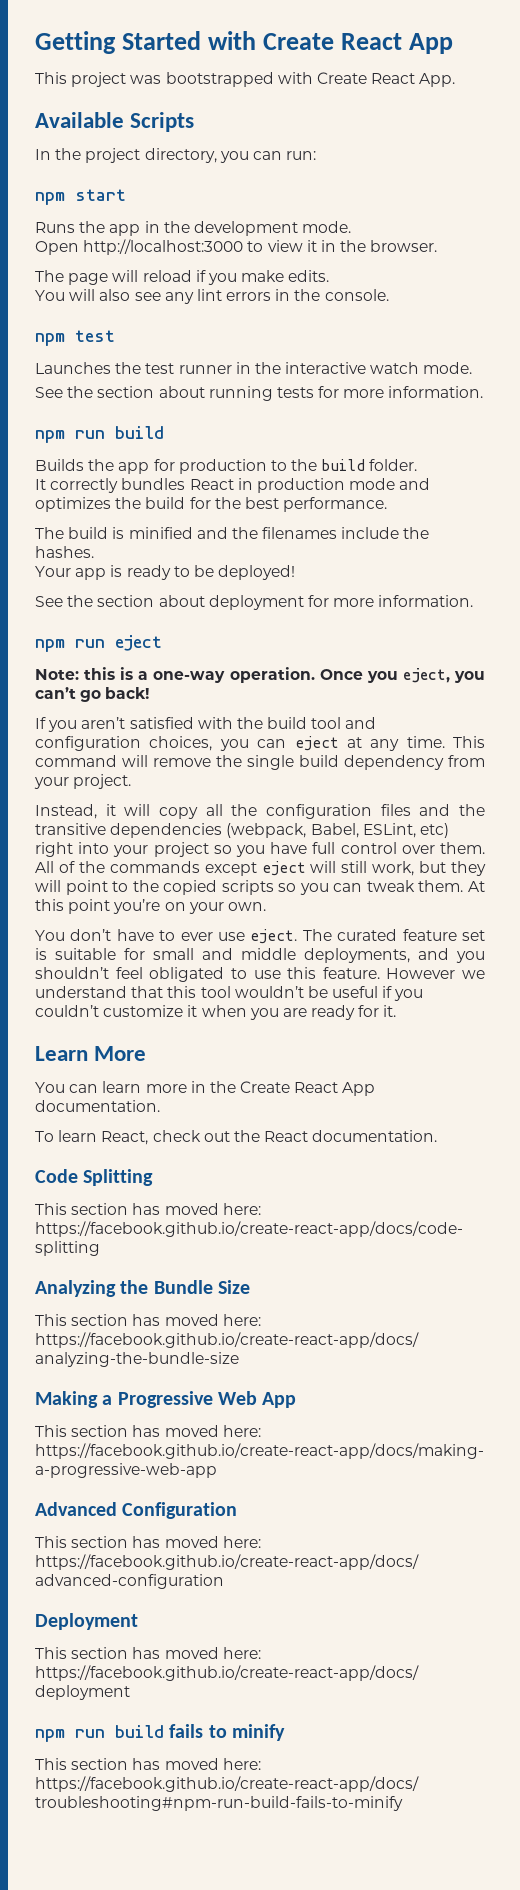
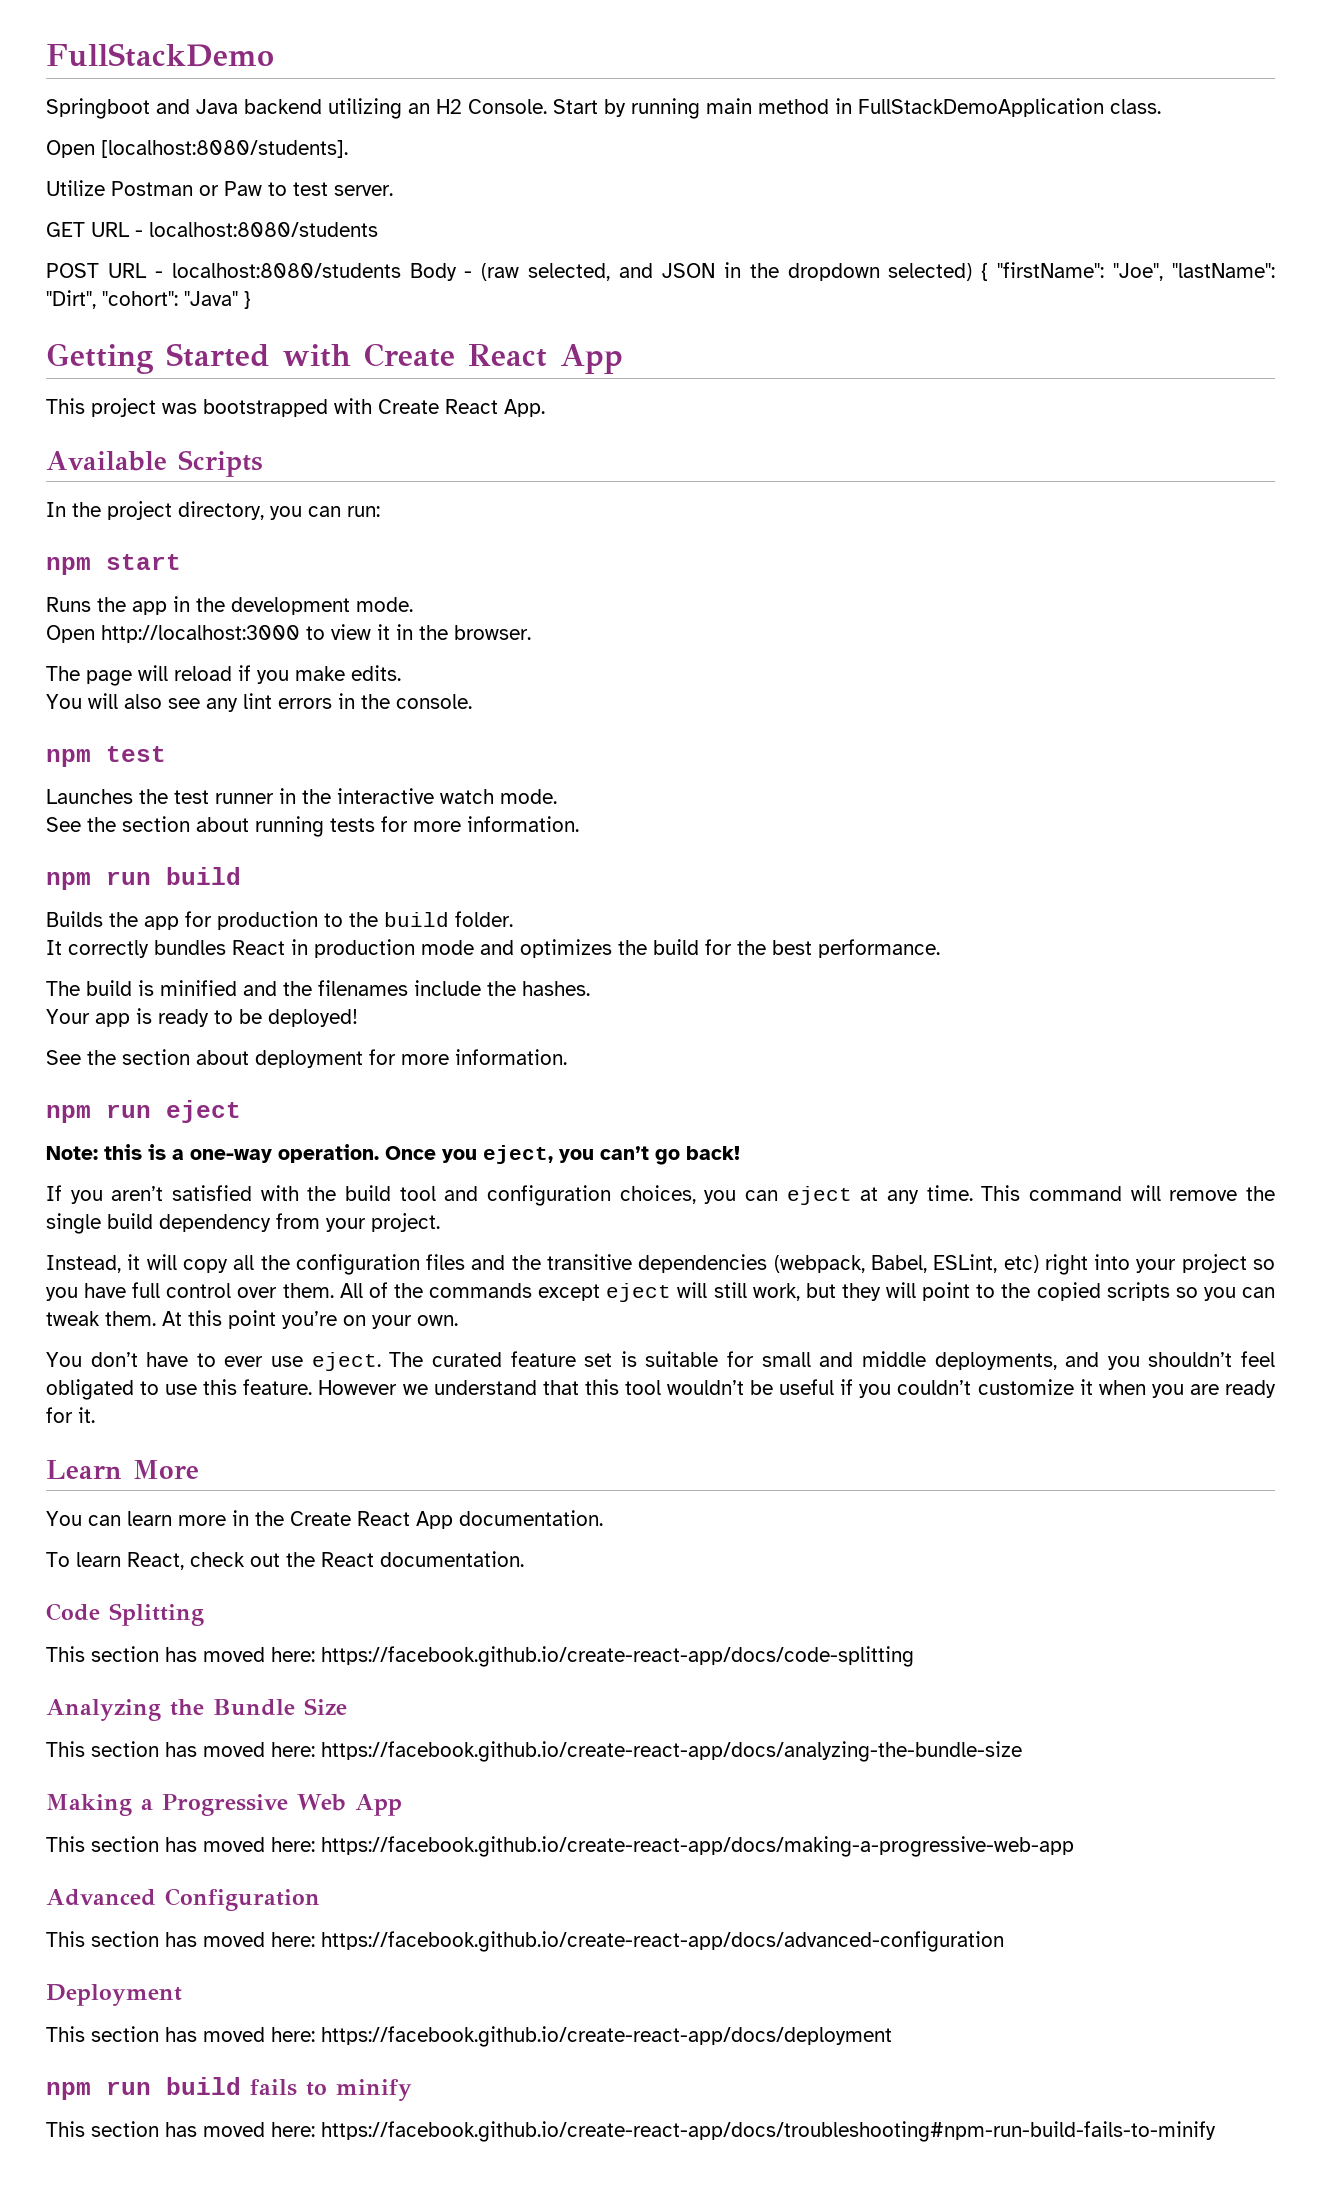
+ FullStackDemo
+ Springboot and Java backend utilizing an H2 Console. Start by running main method in FullStackDemoApplication class.
+ Open [localhost:8080/students].
+ Utilize Postman or Paw to test server.
+ GET URL - localhost:8080/students
+ POST URL - localhost:8080/students Body - (raw selected, and JSON in the dropdown selected) { "firstName": "Joe", "lastName": "Dirt", "cohort": "Java" }

